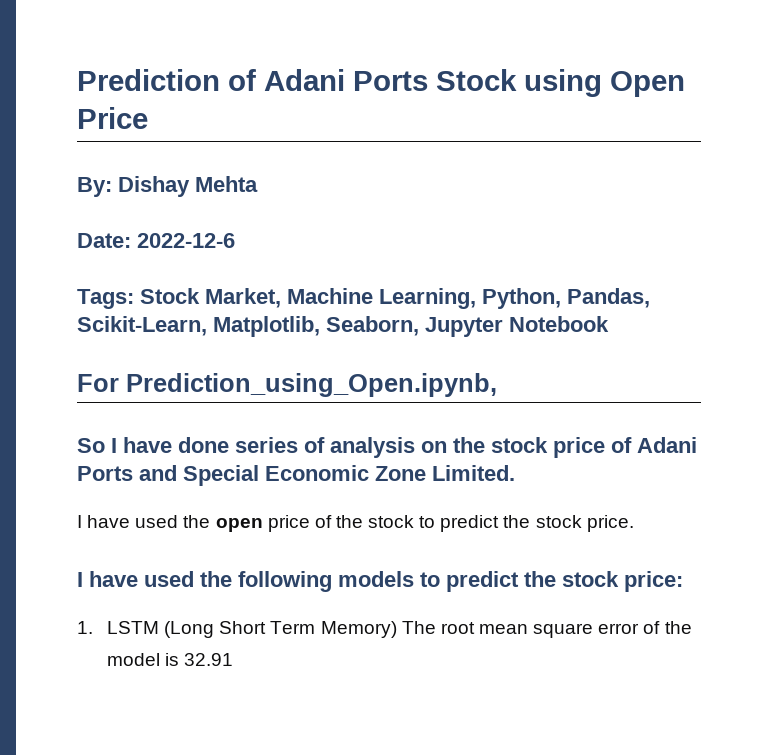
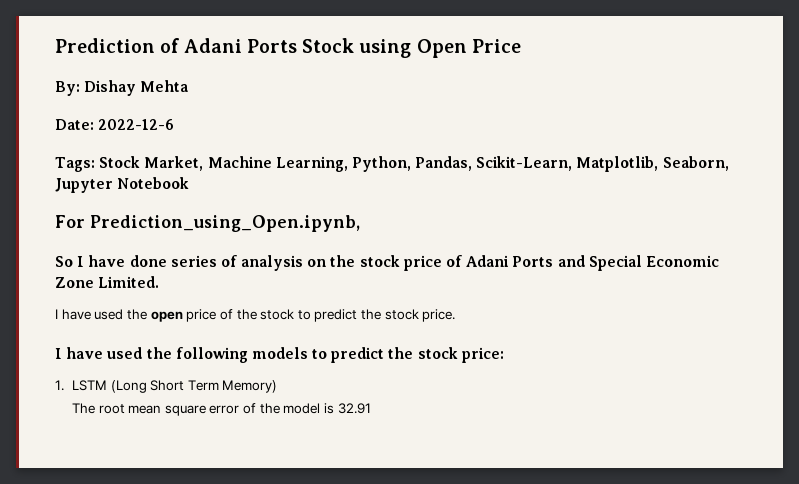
- 1. LSTM (Long Short Term Memory) The root mean square error of the model is 32.91
+ 1. LSTM (Long Short Term Memory)
+ The root mean square error of the model is 32.91

